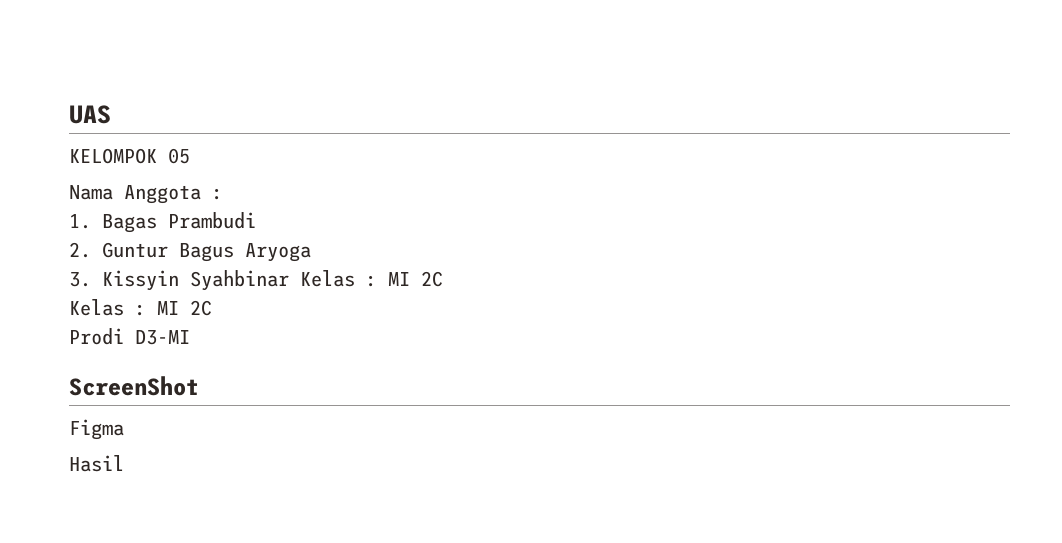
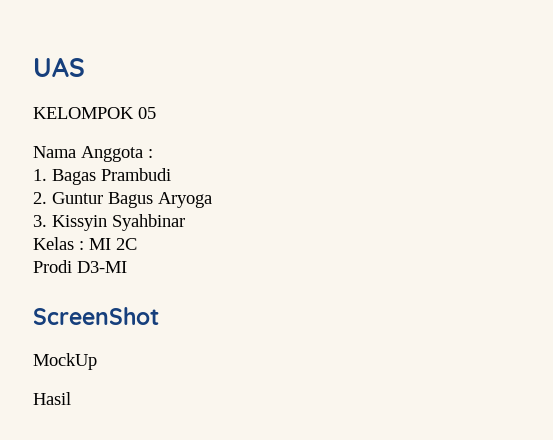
- 3. Kissyin Syahbinar Kelas : MI 2C
+ 3. Kissyin Syahbinar
- Figma
+ MockUp

